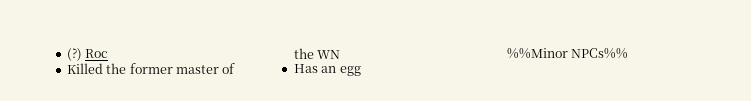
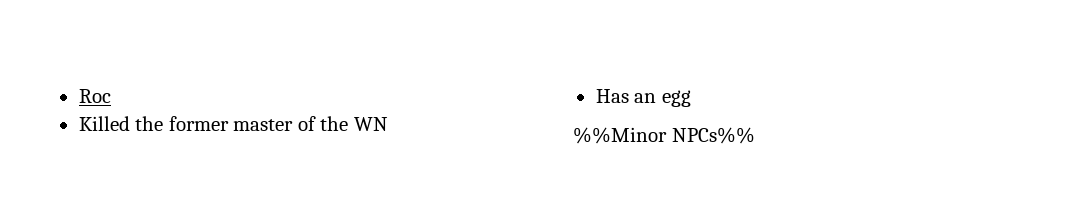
- (?)

